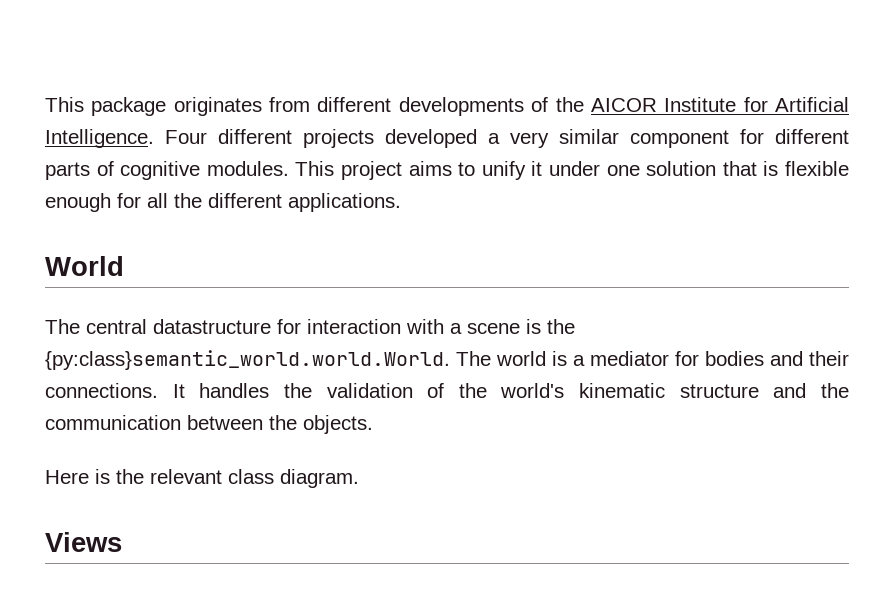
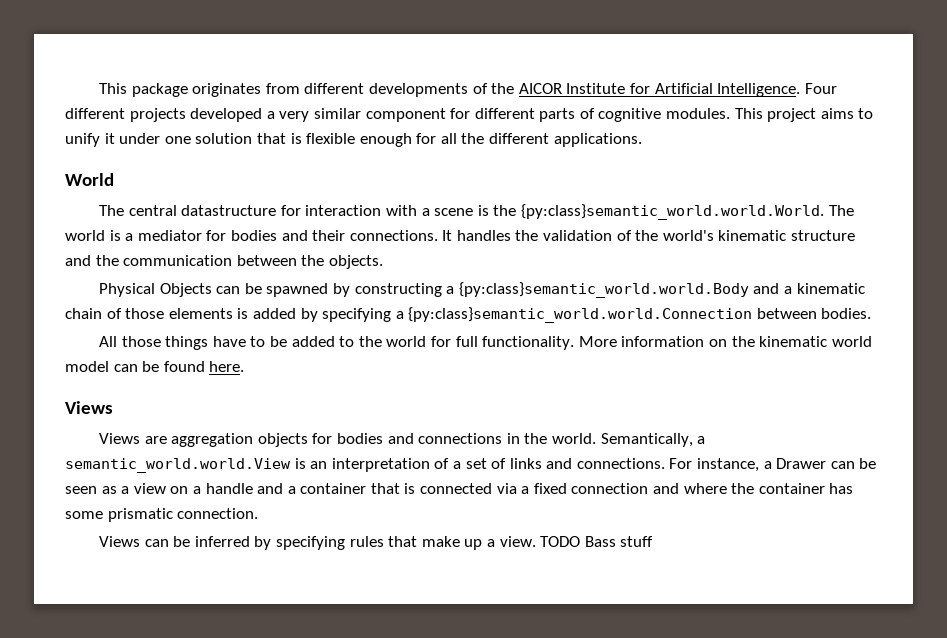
- Here is the relevant class diagram.
+ Physical Objects can be spawned by constructing a {py:class}semantic_world.world.Body and a kinematic chain of those elements is added by specifying a {py:class}semantic_world.world.Connection between bodies.
+ All those things have to be added to the world for full functionality. More information on the kinematic world model can be found here.
  Views
+ Views are aggregation objects for bodies and connections in the world. Semantically, a semantic_world.world.View is an interpretation of a set of links and connections. For instance, a Drawer can be seen as a view on a handle and a container that is connected via a fixed connection and where the container has some prismatic connection.
+ Views can be inferred by specifying rules that make up a view. TODO Bass stuff

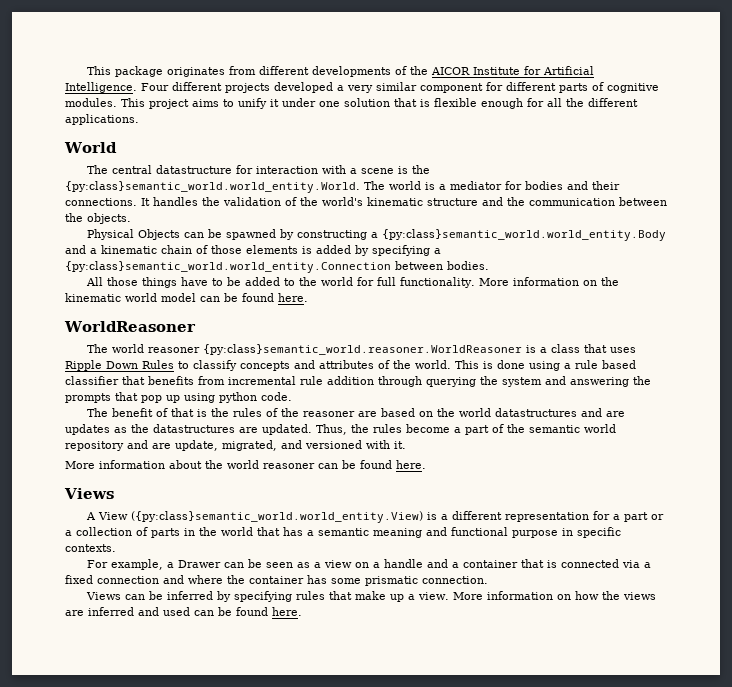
- The central datastructure for interaction with a scene is the {py:class}semantic_world.world.World. The world is a mediator for bodies and their connections.
+ The central datastructure for interaction with a scene is the {py:class}semantic_world.world_entity.World. The world is a mediator for bodies and their connections.
- Physical Objects can be spawned by constructing a {py:class}semantic_world.world.Body and a kinematic chain of those elements is added by specifying a {py:class}semantic_world.world.Connection between bodies.
+ Physical Objects can be spawned by constructing a {py:class}semantic_world.world_entity.Body and a kinematic chain of those elements is added by specifying a {py:class}semantic_world.world_entity.Connection between bodies.
  More information on the kinematic world model can be found here.
+ WorldReasoner
+ The world reasoner {py:class}semantic_world.reasoner.WorldReasoner is a class that uses Ripple Down Rules to classify concepts and attributes of the world. This is done using a rule based classifier that benefits from incremental rule addition through querying the system and answering the prompts that pop up using python code.
+ The benefit of that is the rules of the reasoner are based on the world datastructures and are updates as the datastructures are updated. Thus, the rules become a part of the semantic world repository and are update, migrated, and versioned with it.
+ More information about the world reasoner can be found here.
  Views
- Views are aggregation objects for bodies and connections in the world. Semantically, a semantic_world.world.View is an interpretation of a set of links and connections. For instance, a Drawer can be seen as a view on a handle and a container that is connected via a fixed connection and where the container has some prismatic connection.
+ A View ({py:class}semantic_world.world_entity.View) is a different representation for a part or a collection of parts in the world that has a semantic meaning and functional purpose in specific contexts.
+ For example, a Drawer can be seen as a view on a handle and a container that is connected via a fixed connection and where the container has some prismatic connection.
- TODO Bass stuff
+ More information on how the views are inferred and used can be found here.

